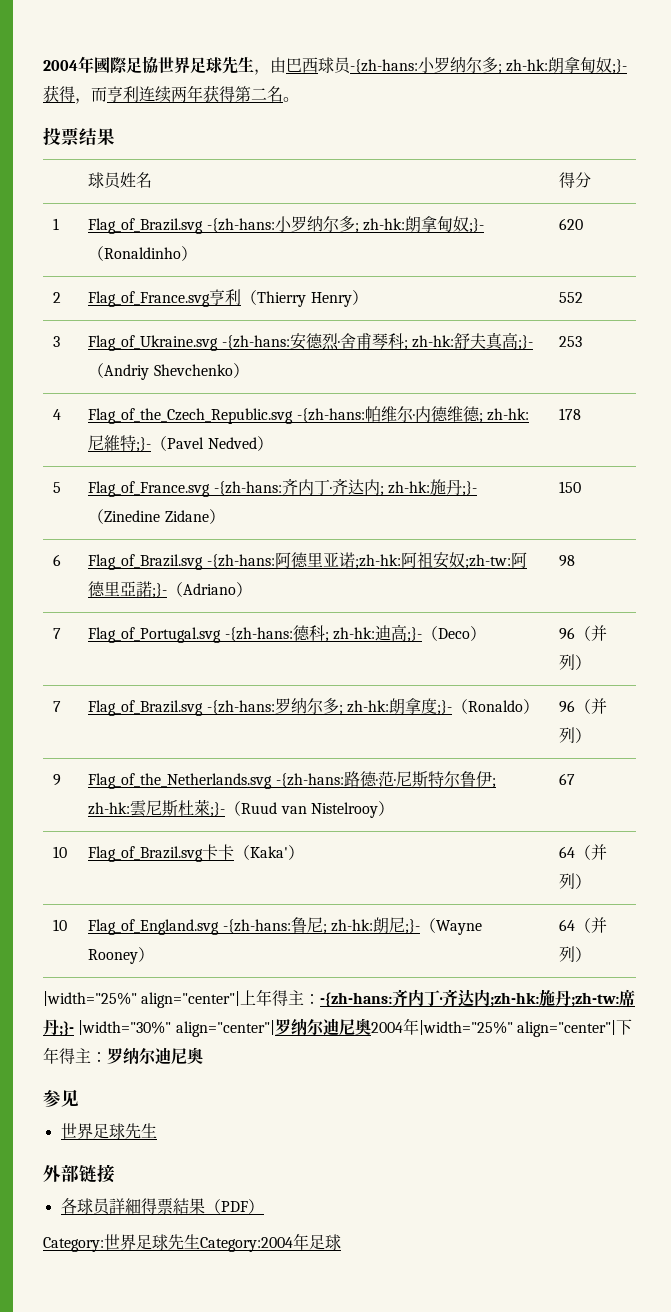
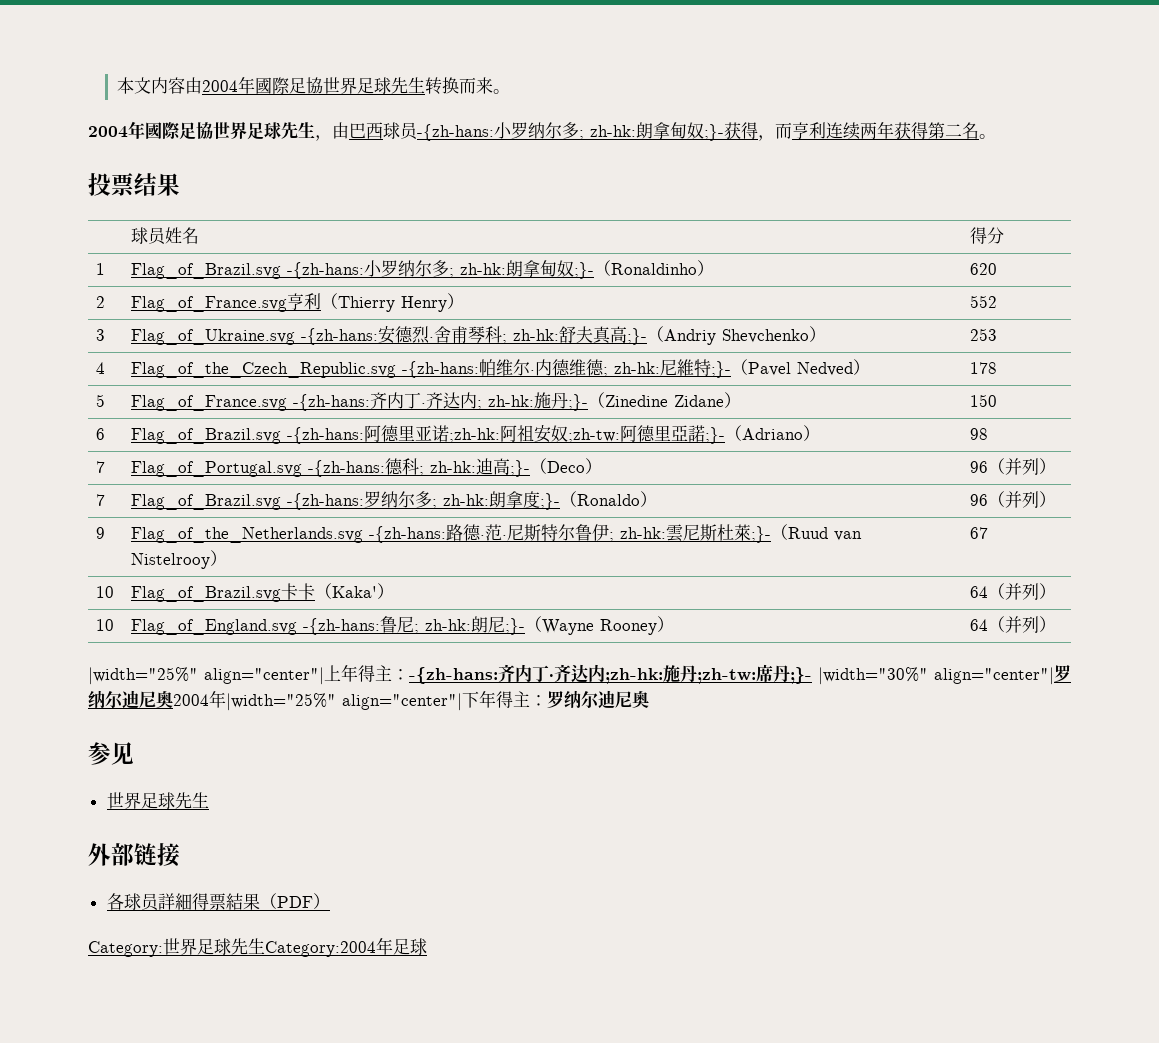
+ 本文内容由2004年國際足協世界足球先生转换而来。

